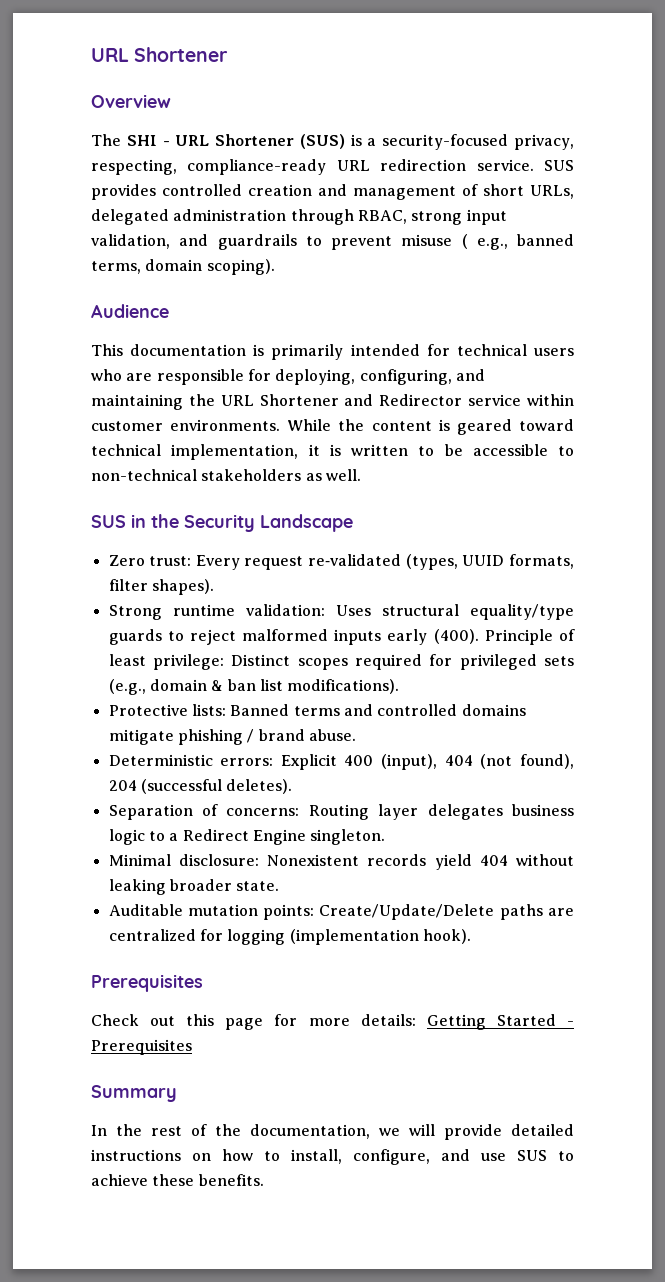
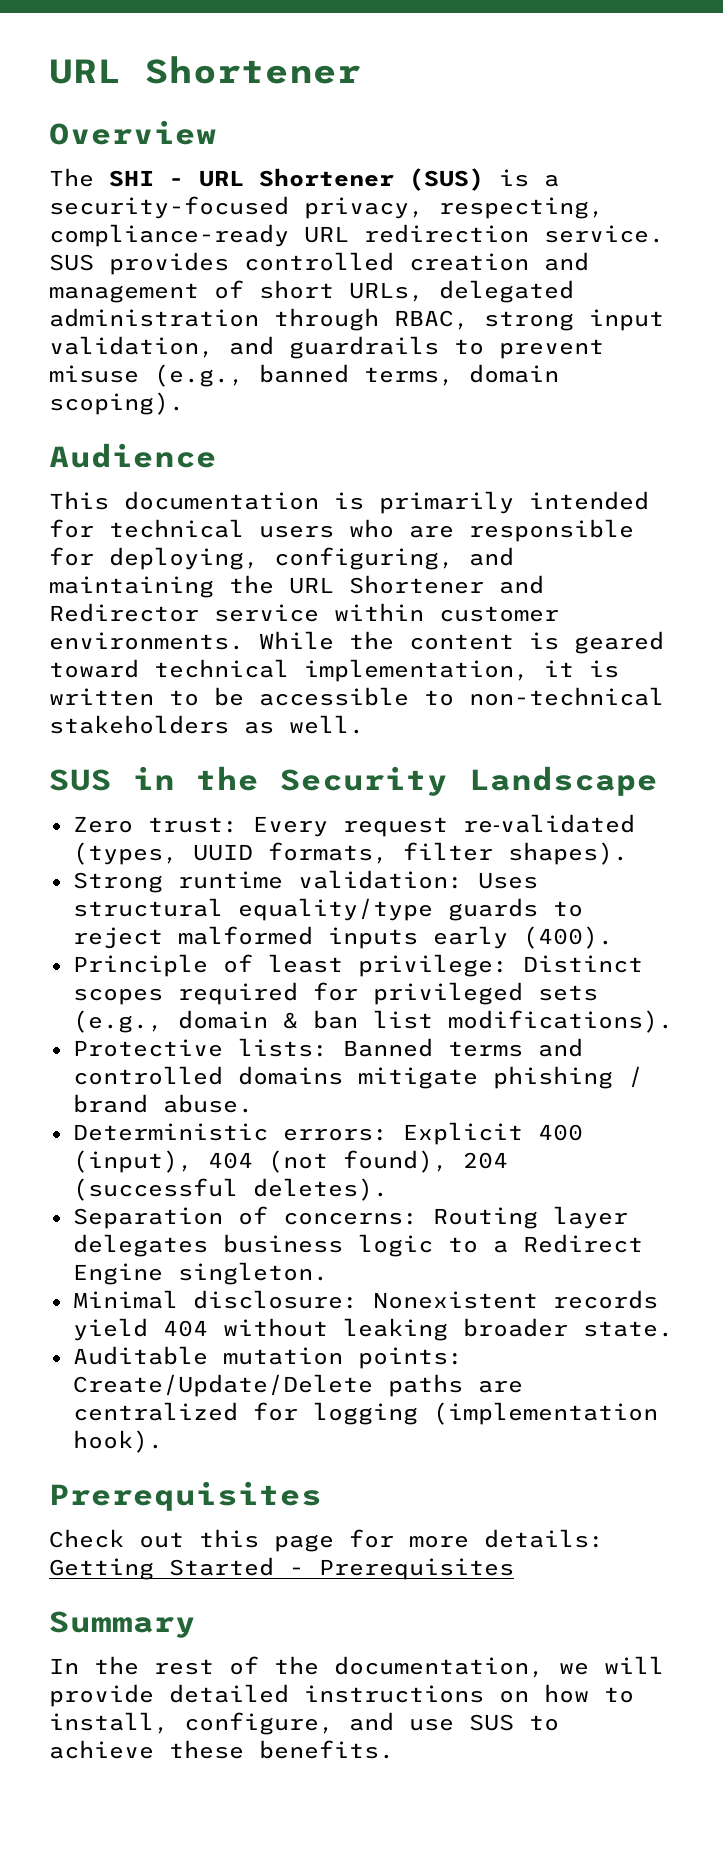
- SUS provides controlled creation and management of short URLs, delegated administration through RBAC, strong input validation, and guardrails to prevent misuse ( e.g., banned terms, domain scoping).
+ SUS provides controlled creation and management of short URLs, delegated administration through RBAC, strong input validation, and guardrails to prevent misuse (e.g., banned terms, domain scoping).
- Strong runtime validation: Uses structural equality/type guards to reject malformed inputs early (400). Principle of least privilege: Distinct scopes required for privileged sets (e.g., domain & ban list modifications).
+ Strong runtime validation: Uses structural equality/type guards to reject malformed inputs early (400).
+ Principle of least privilege: Distinct scopes required for privileged sets (e.g., domain & ban list modifications).

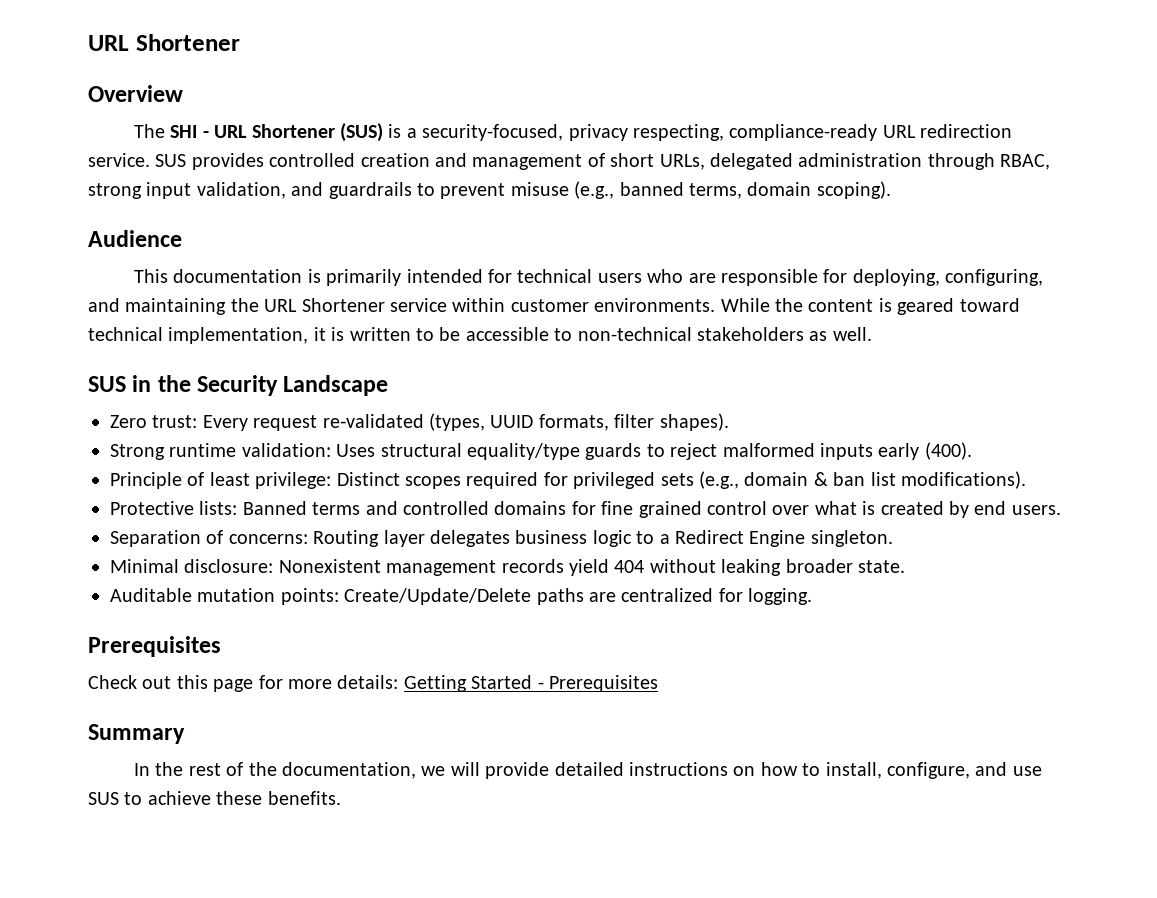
- The SHI - URL Shortener (SUS) is a security-focused privacy, respecting, compliance-ready URL redirection service.
+ The SHI - URL Shortener (SUS) is a security-focused, privacy respecting, compliance-ready URL redirection service.
- This documentation is primarily intended for technical users who are responsible for deploying, configuring, and maintaining the URL Shortener and Redirector service within customer environments.
+ This documentation is primarily intended for technical users who are responsible for deploying, configuring, and maintaining the URL Shortener service within customer environments.
- Protective lists: Banned terms and controlled domains mitigate phishing / brand abuse.
- Deterministic errors: Explicit 400 (input), 404 (not found), 204 (successful deletes).
+ Protective lists: Banned terms and controlled domains for fine grained control over what is created by end users.
- Minimal disclosure: Nonexistent records yield 404 without leaking broader state.
+ Minimal disclosure: Nonexistent management records yield 404 without leaking broader state.
- Auditable mutation points: Create/Update/Delete paths are centralized for logging (implementation hook).
+ Auditable mutation points: Create/Update/Delete paths are centralized for logging.

